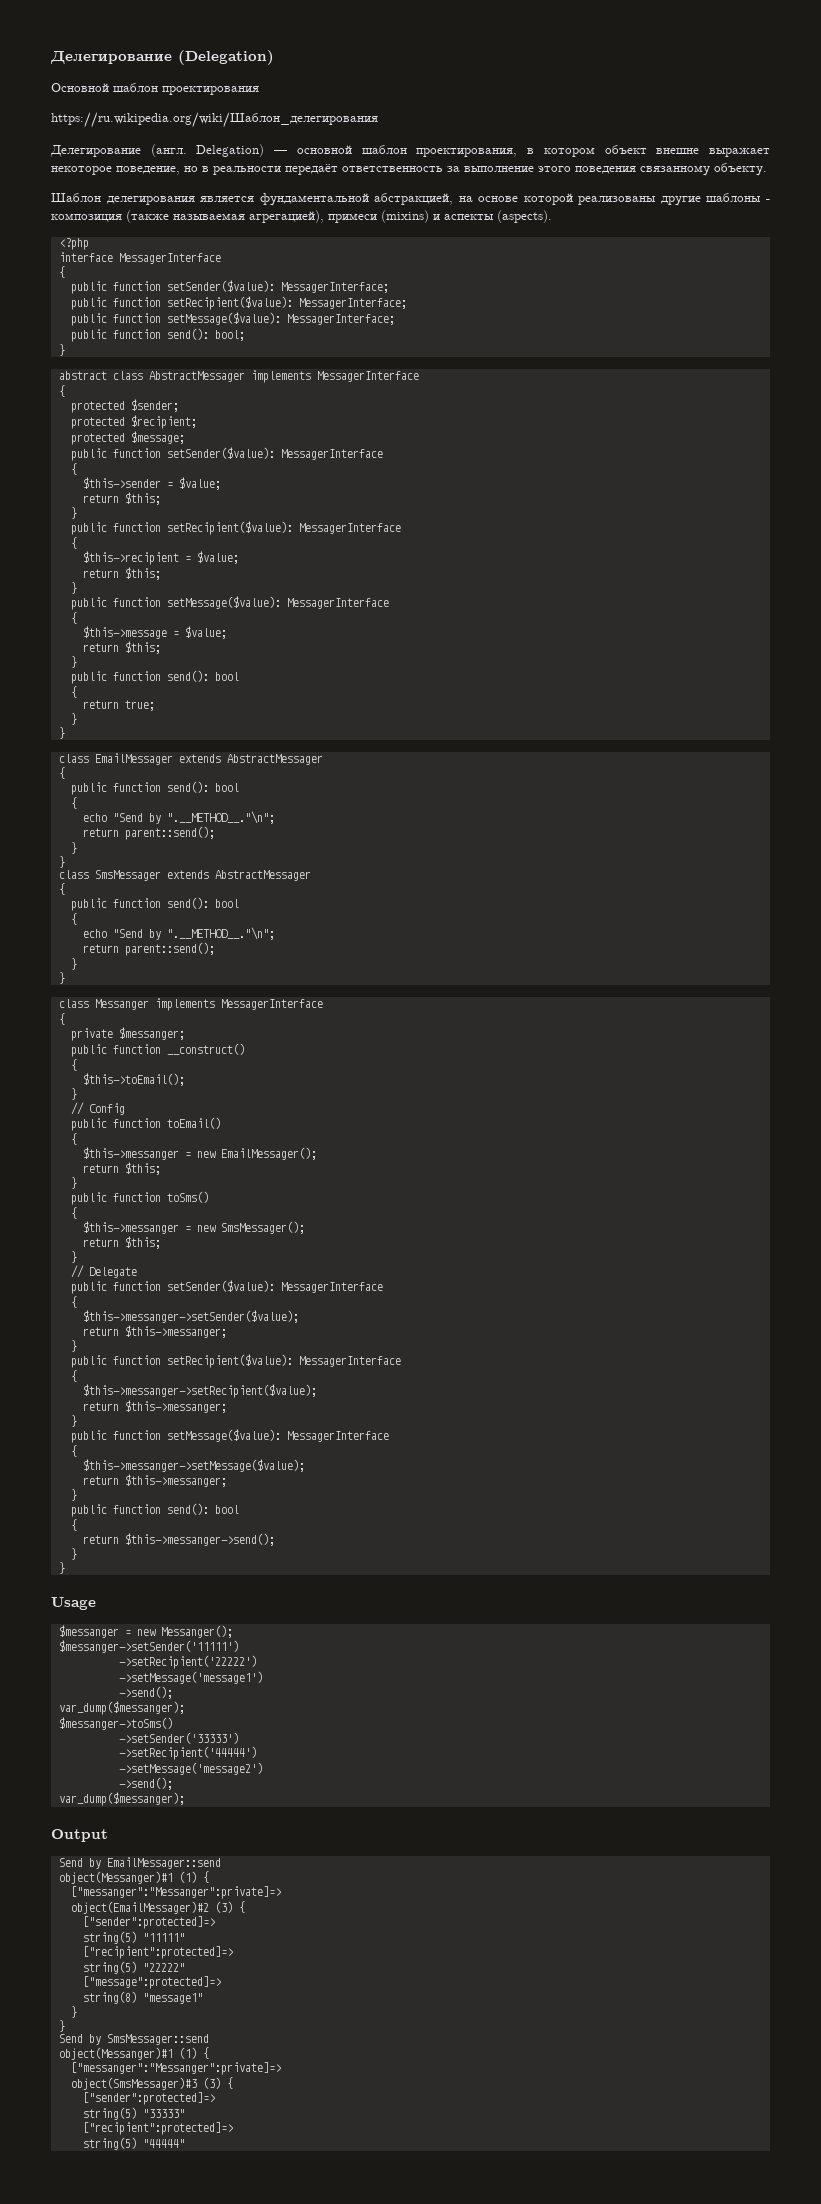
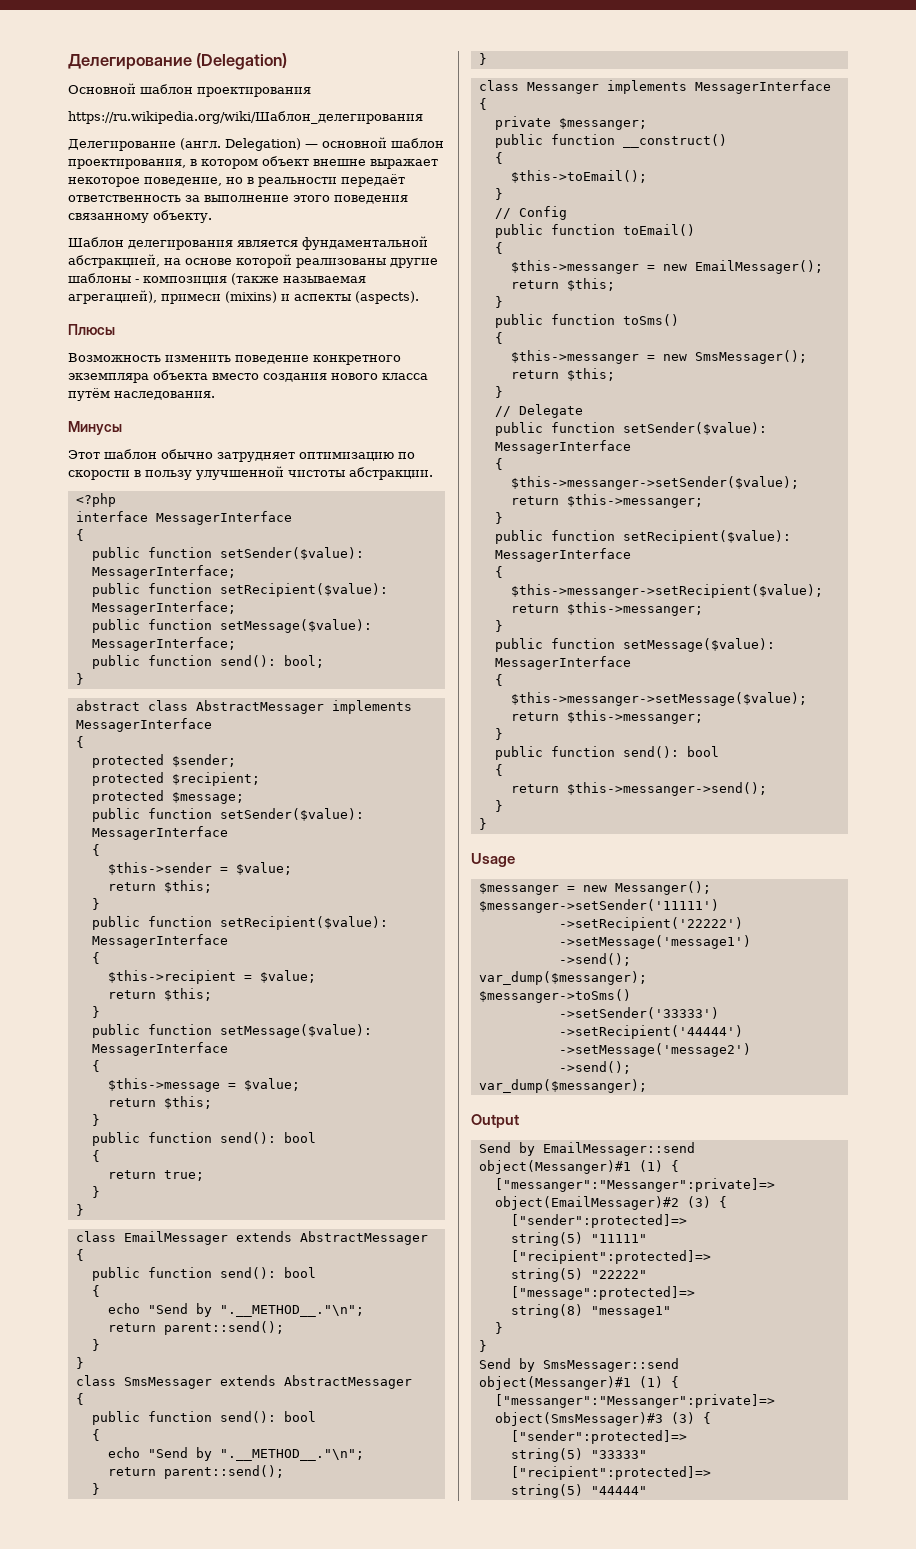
+ Плюсы
+ Возможность изменить поведение конкретного экземпляра объекта вместо создания нового класса путём наследования.
+ Минусы
+ Этот шаблон обычно затрудняет оптимизацию по скорости в пользу улучшенной чистоты абстракции.

